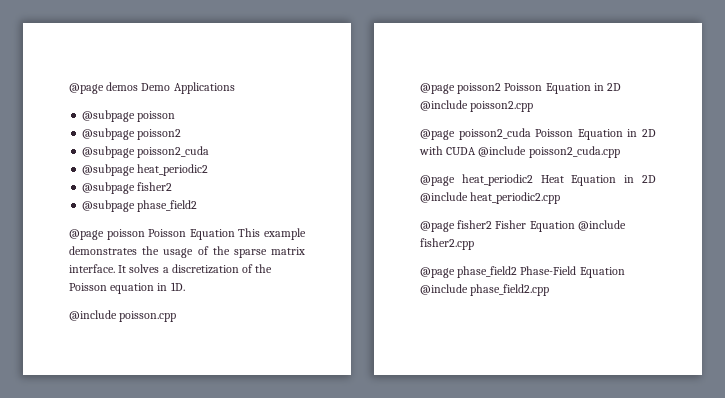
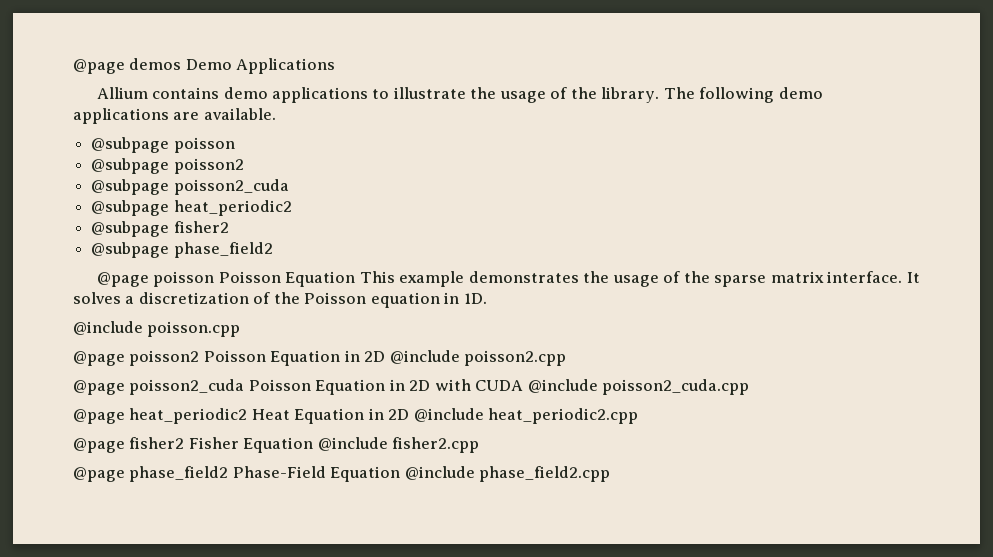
+ Allium contains demo applications to illustrate the usage of the library. The following demo applications are available.

